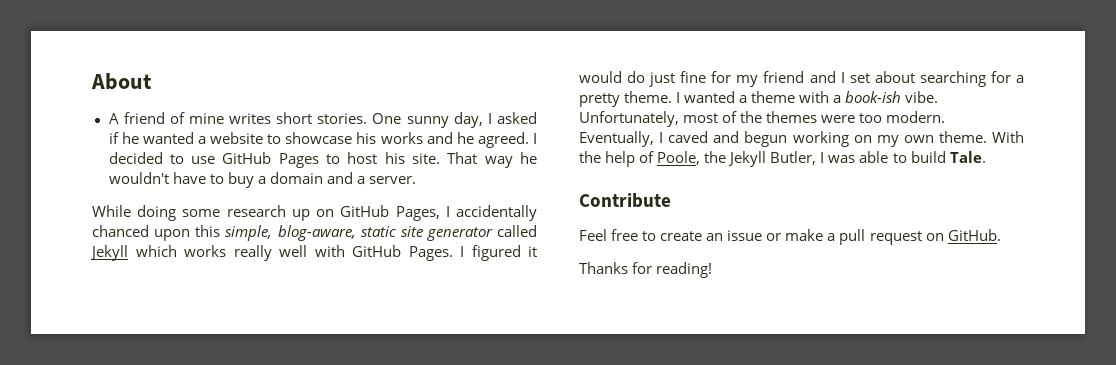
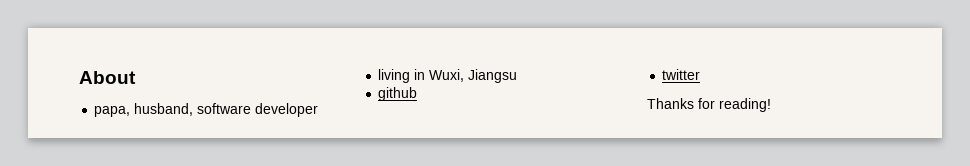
- A friend of mine writes short stories. One sunny day, I asked if he wanted a website to showcase his works and he agreed. I decided to use GitHub Pages to host his site. That way he wouldn't have to buy a domain and a server.
- While doing some research up on GitHub Pages, I accidentally chanced upon this simple, blog-aware, static site generator called Jekyll which works really well with GitHub Pages. I figured it would do just fine for my friend and I set about searching for a pretty theme. I wanted a theme with a book-ish vibe. Unfortunately, most of the themes were too modern. Eventually, I caved and begun working on my own theme. With the help of Poole, the Jekyll Butler, I was able to build Tale.
- Contribute
- Feel free to create an issue or make a pull request on GitHub.
+ papa, husband, software developer
+ living in Wuxi, Jiangsu
+ github
+ twitter

